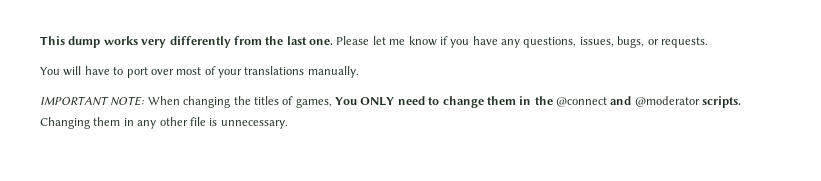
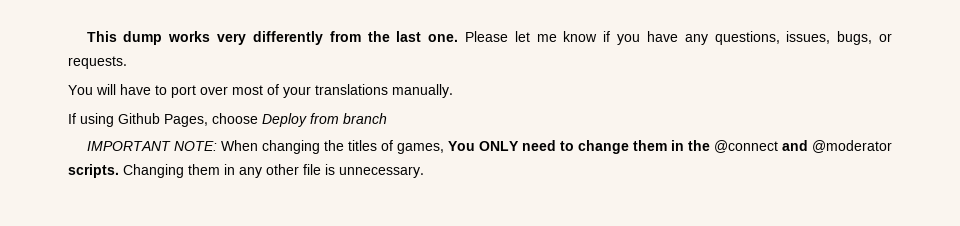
+ If using Github Pages, choose Deploy from branch

